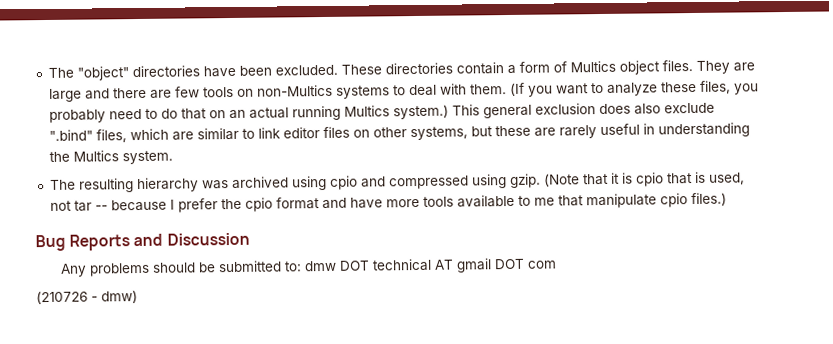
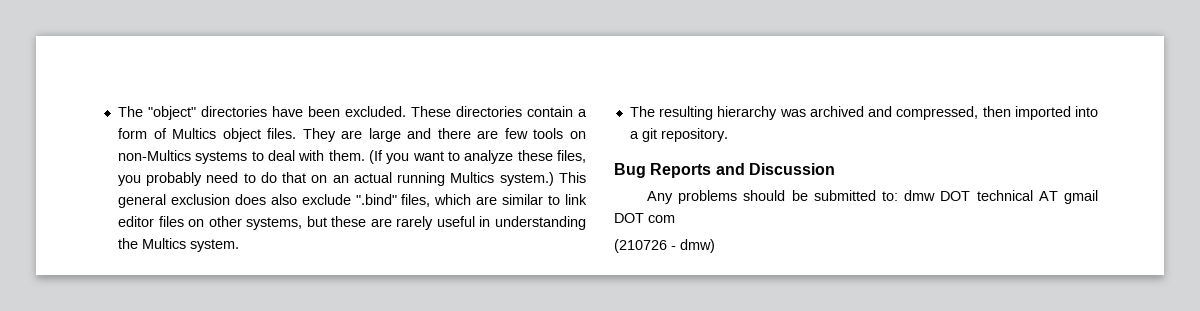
- The resulting hierarchy was archived using cpio and compressed using gzip. (Note that it is cpio that is used, not tar -- because I prefer the cpio format and have more tools available to me that manipulate cpio files.)
+ The resulting hierarchy was archived and compressed, then imported into a git repository.

